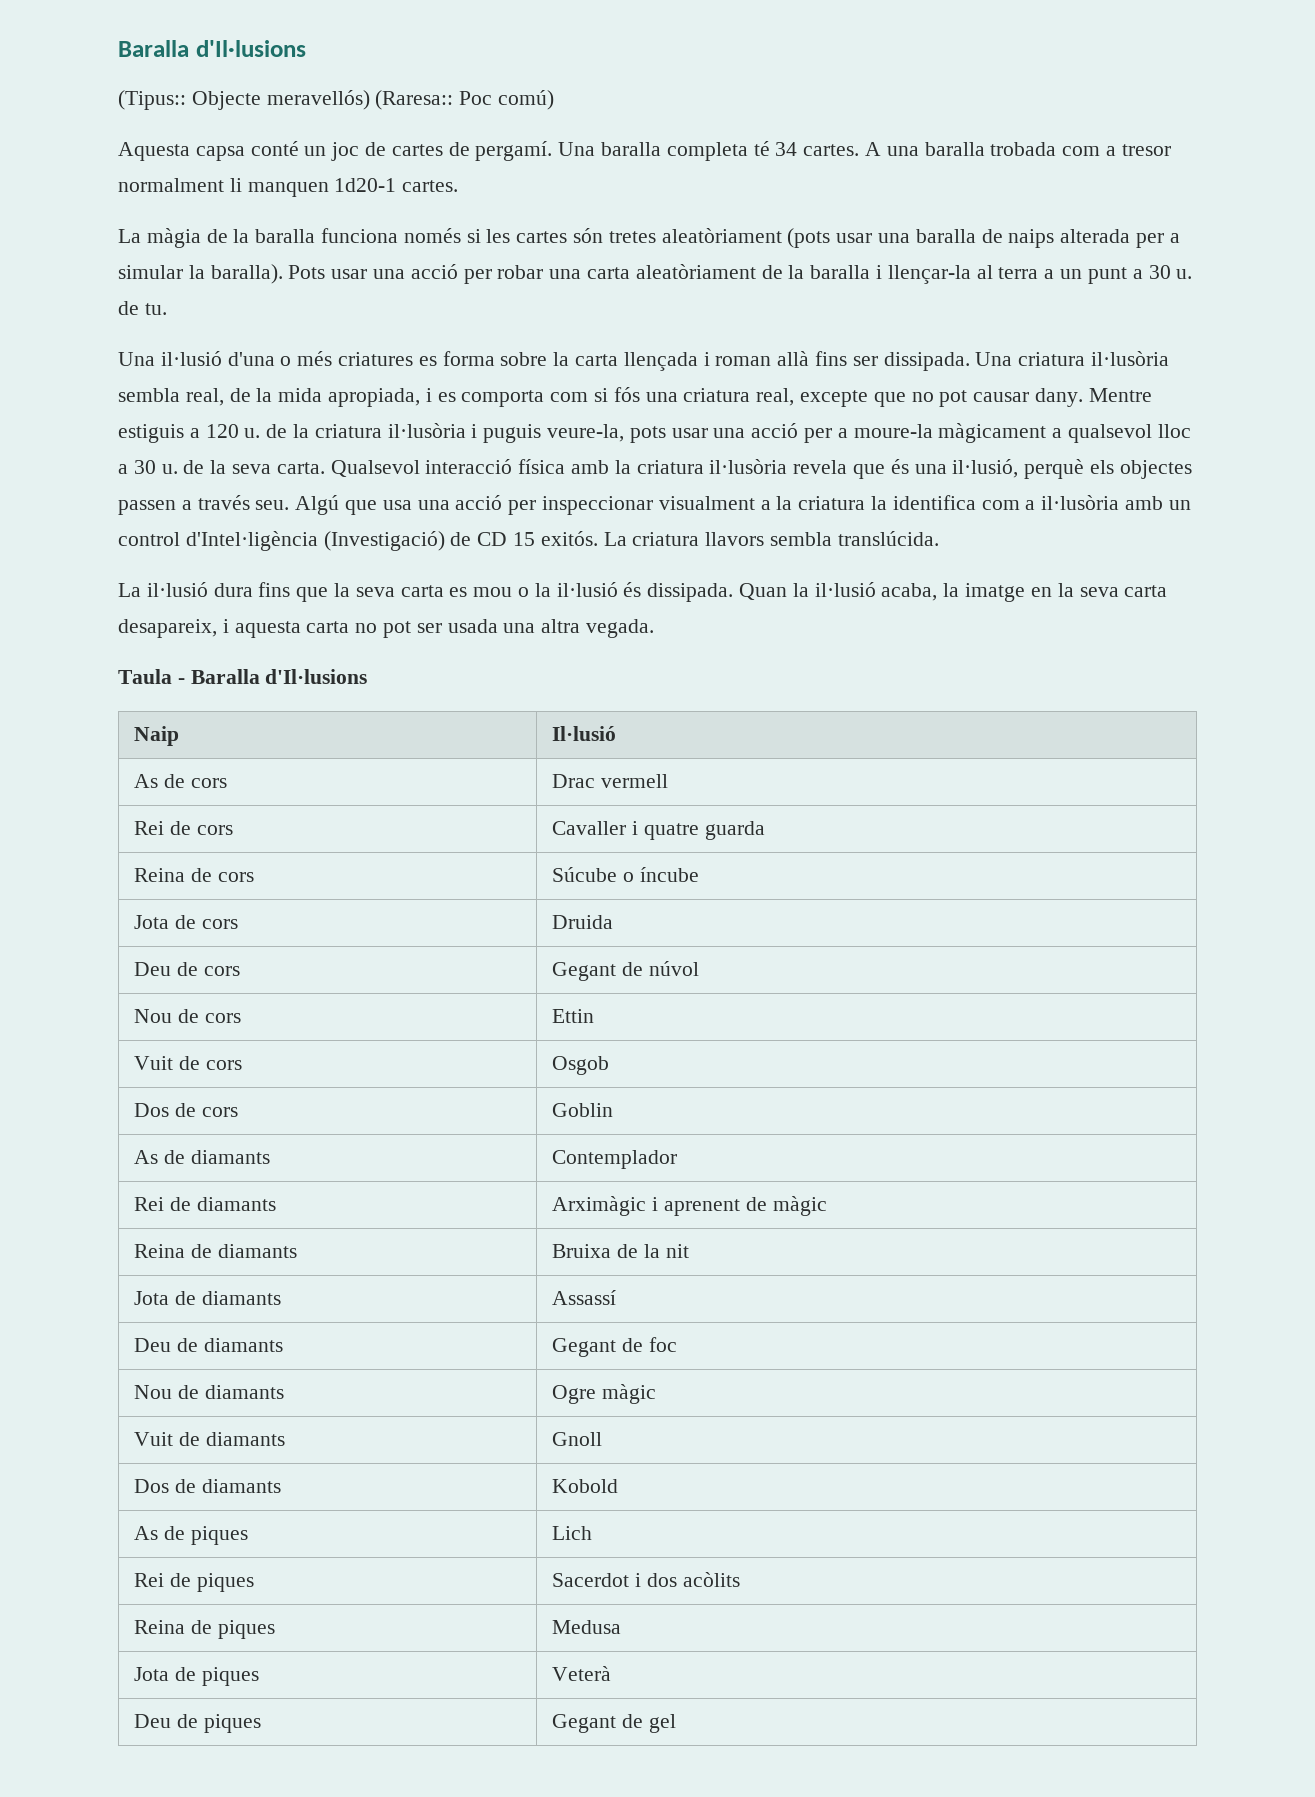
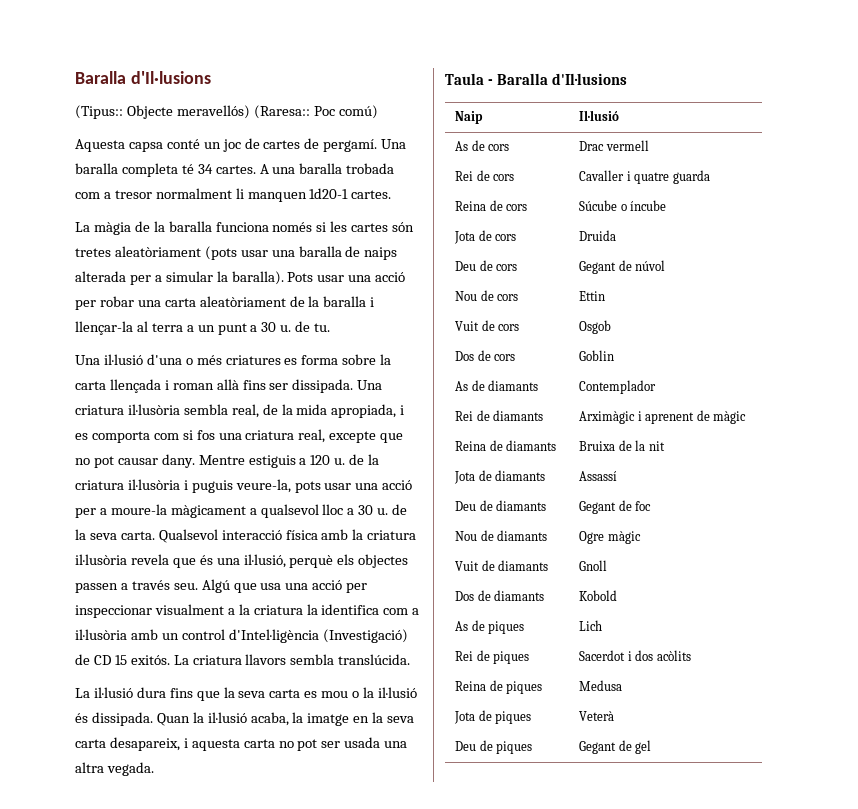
- Una criatura il·lusòria sembla real, de la mida apropiada, i es comporta com si fós una criatura real, excepte que no pot causar dany.
+ Una criatura il·lusòria sembla real, de la mida apropiada, i es comporta com si fos una criatura real, excepte que no pot causar dany.

